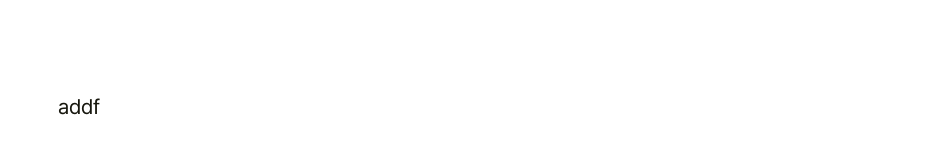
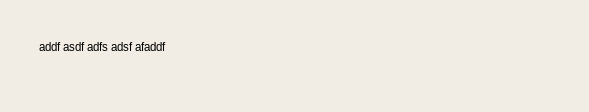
- addf
+ addf asdf adfs adsf afaddf

